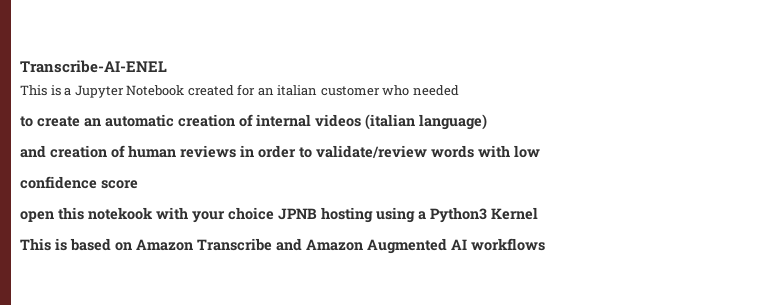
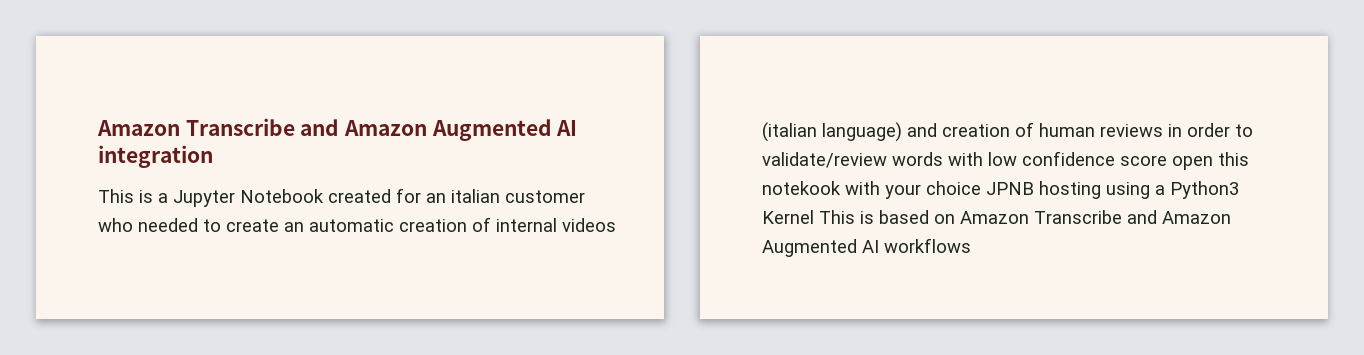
- Transcribe-AI-ENEL
+ Amazon Transcribe and Amazon Augmented AI integration
- This is a Jupyter Notebook created for an italian customer who needed
- to create an automatic creation of internal videos (italian language)
- and creation of human reviews in order to validate/review words with low
- confidence score
- open this notekook with your choice JPNB hosting using a Python3 Kernel
- This is based on Amazon Transcribe and Amazon Augmented AI workflows
+ This is a Jupyter Notebook created for an italian customer who needed to create an automatic creation of internal videos (italian language) and creation of human reviews in order to validate/review words with low confidence score open this notekook with your choice JPNB hosting using a Python3 Kernel This is based on Amazon Transcribe and Amazon Augmented AI workflows

